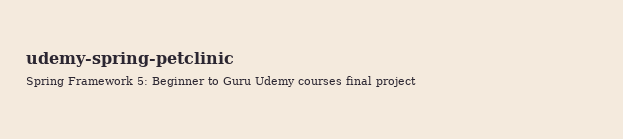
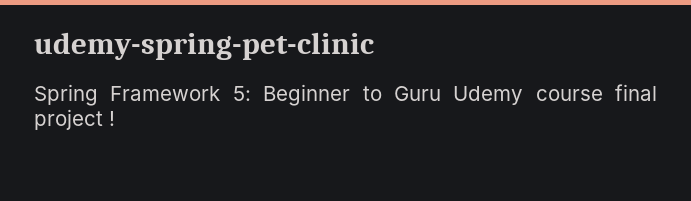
- udemy-spring-petclinic
+ udemy-spring-pet-clinic
- Spring Framework 5: Beginner to Guru Udemy courses final project
+ Spring Framework 5: Beginner to Guru Udemy course final project !

